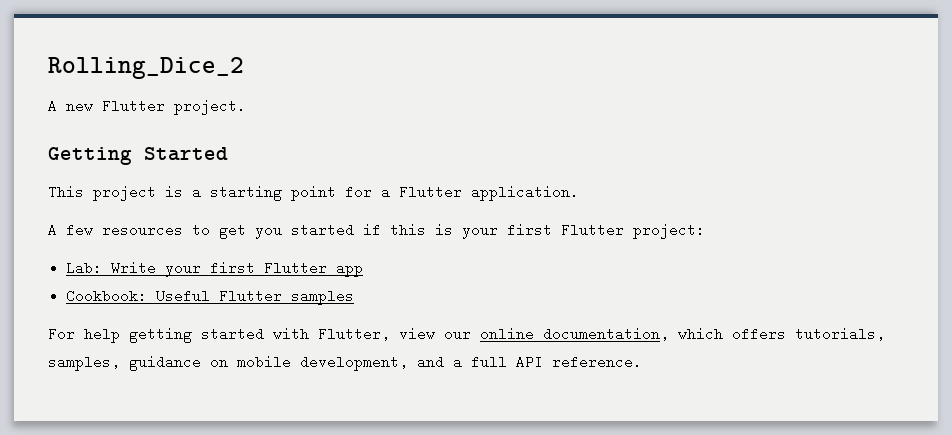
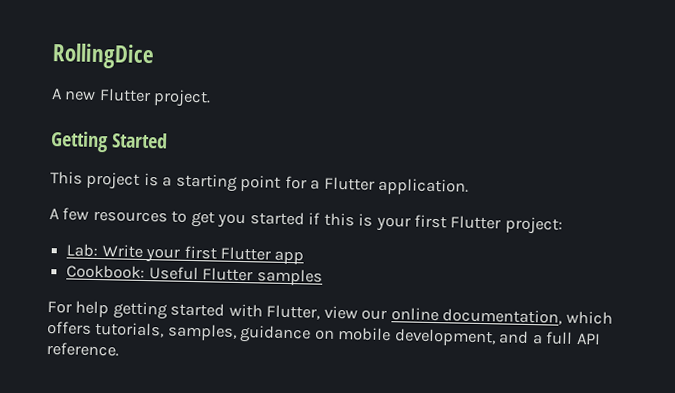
- Rolling_Dice_2
+ RollingDice

